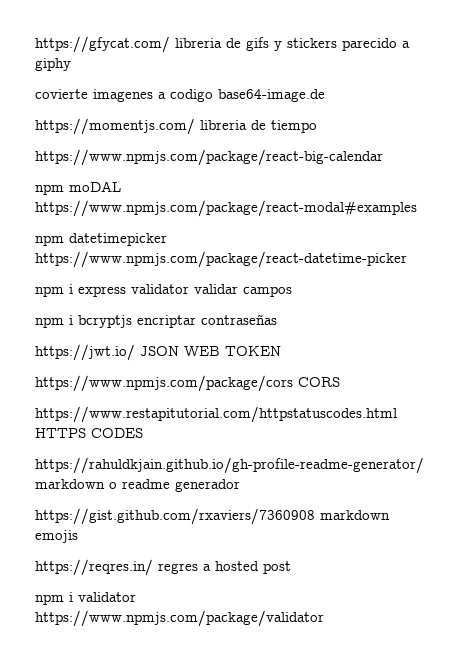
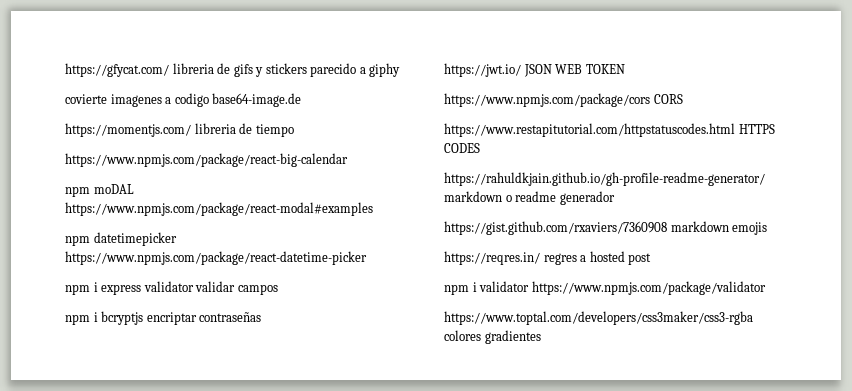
+ https://www.toptal.com/developers/css3maker/css3-rgba colores gradientes

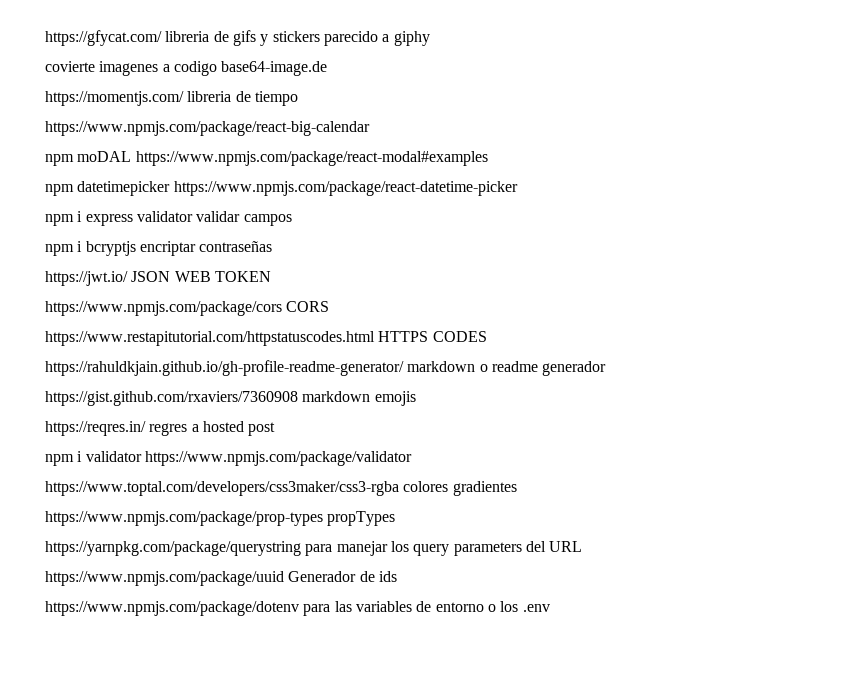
+ https://www.npmjs.com/package/prop-types propTypes
+ https://yarnpkg.com/package/querystring para manejar los query parameters del URL
+ https://www.npmjs.com/package/uuid Generador de ids
+ https://www.npmjs.com/package/dotenv para las variables de entorno o los .env

